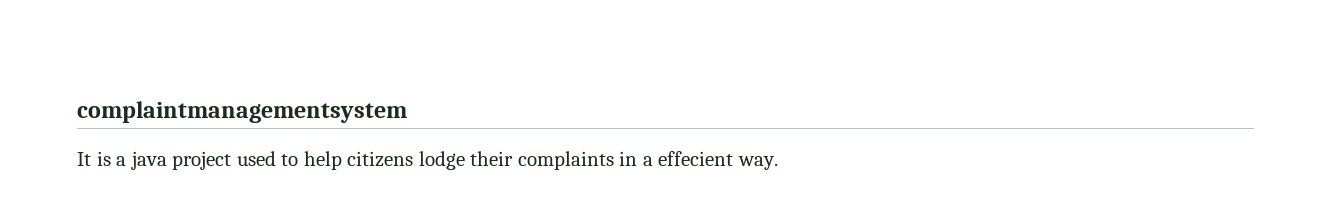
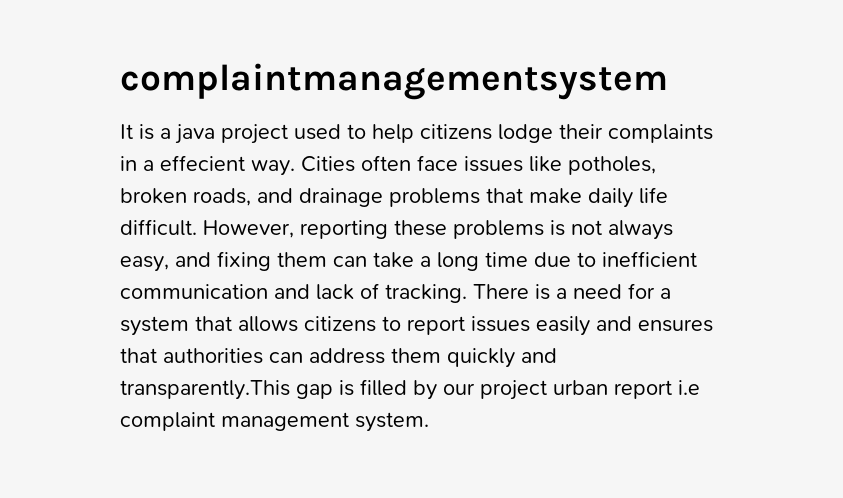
+ Cities often face issues like potholes, broken roads, and drainage problems that make daily life difficult. However, reporting these problems is not always easy, and fixing them can take a long time due to inefficient communication and lack of tracking. There is a need for a system that allows citizens to report issues easily and ensures that authorities can address them quickly and transparently.This gap is filled by our project urban report i.e complaint management system.

